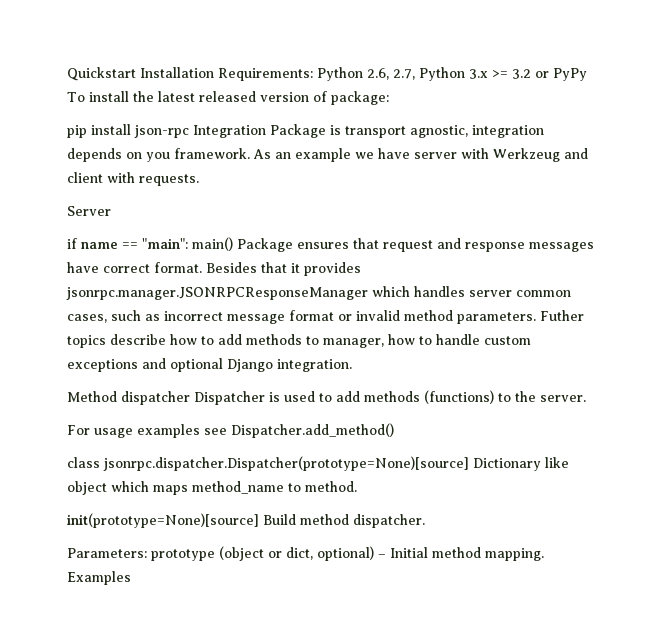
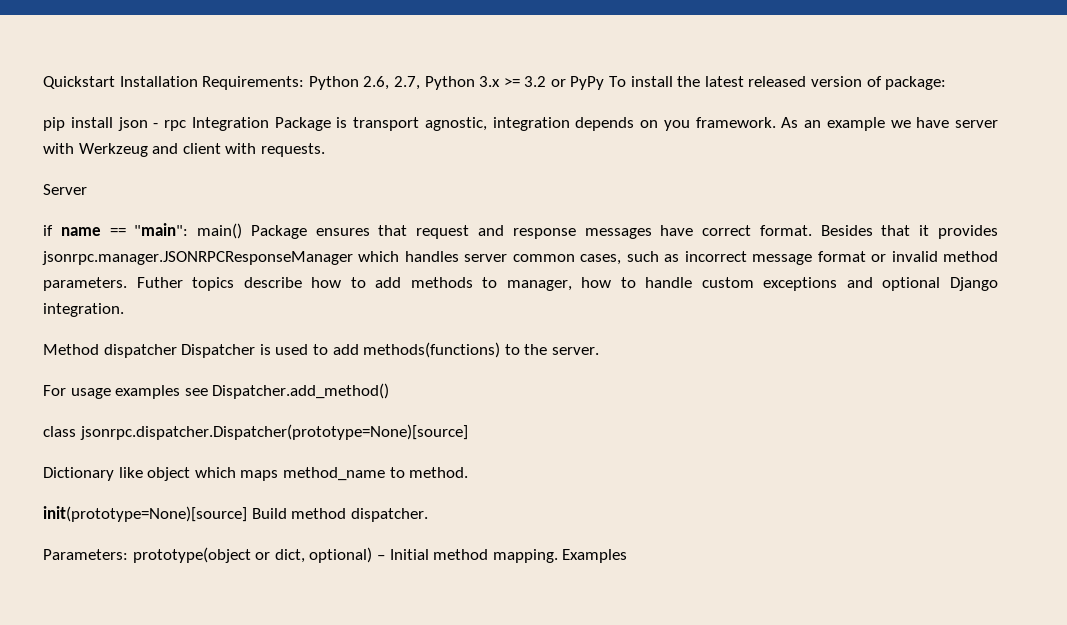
- pip install json-rpc Integration Package is transport agnostic, integration depends on you framework.
+ pip install json - rpc Integration Package is transport agnostic, integration depends on you framework.
- Method dispatcher Dispatcher is used to add methods (functions) to the server.
+ Method dispatcher Dispatcher is used to add methods(functions) to the server.
- class jsonrpc.dispatcher.Dispatcher(prototype=None)[source] Dictionary like object which maps method_name to method.
+ class jsonrpc.dispatcher.Dispatcher(prototype=None)[source]
+ Dictionary like object which maps method_name to method.
- Parameters: prototype (object or dict, optional) – Initial method mapping.
+ Parameters: prototype(object or dict, optional) – Initial method mapping.

